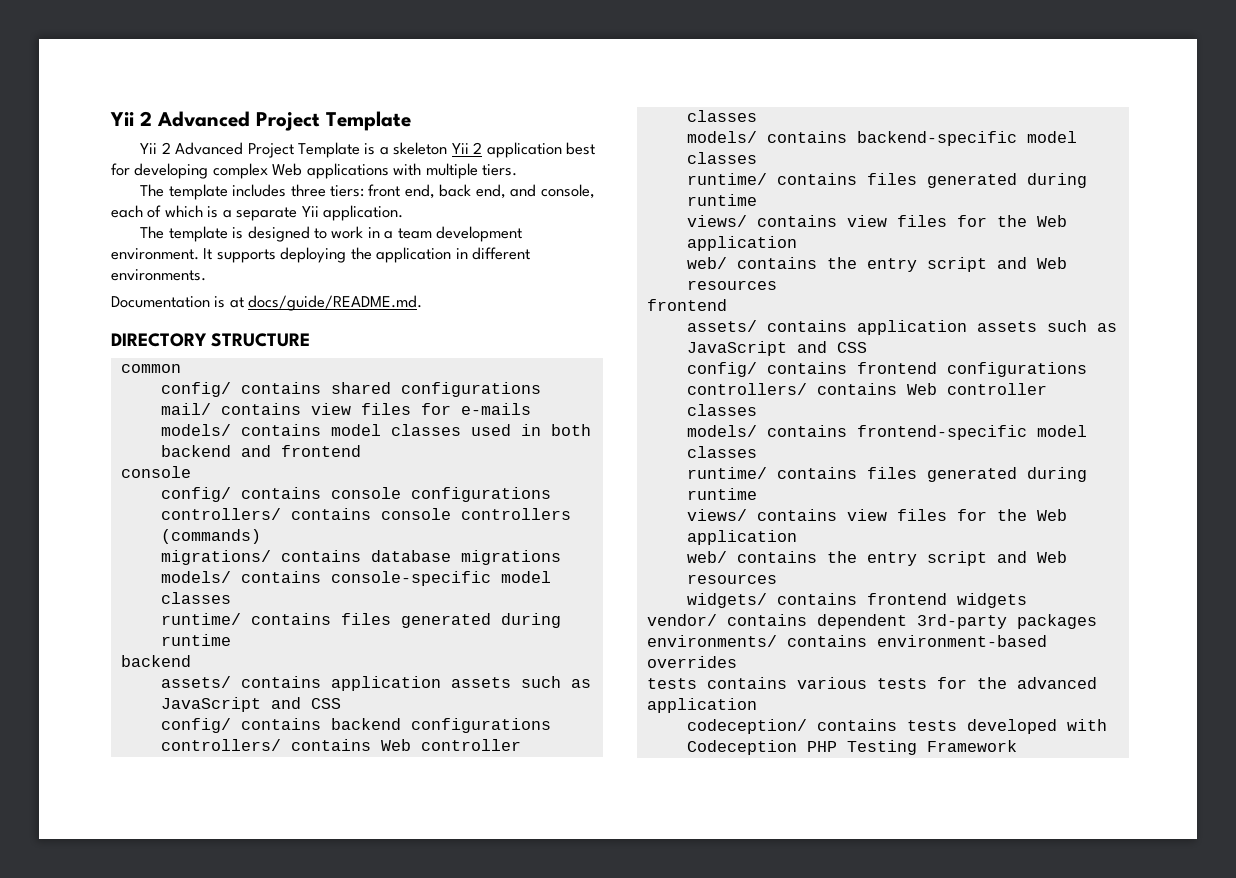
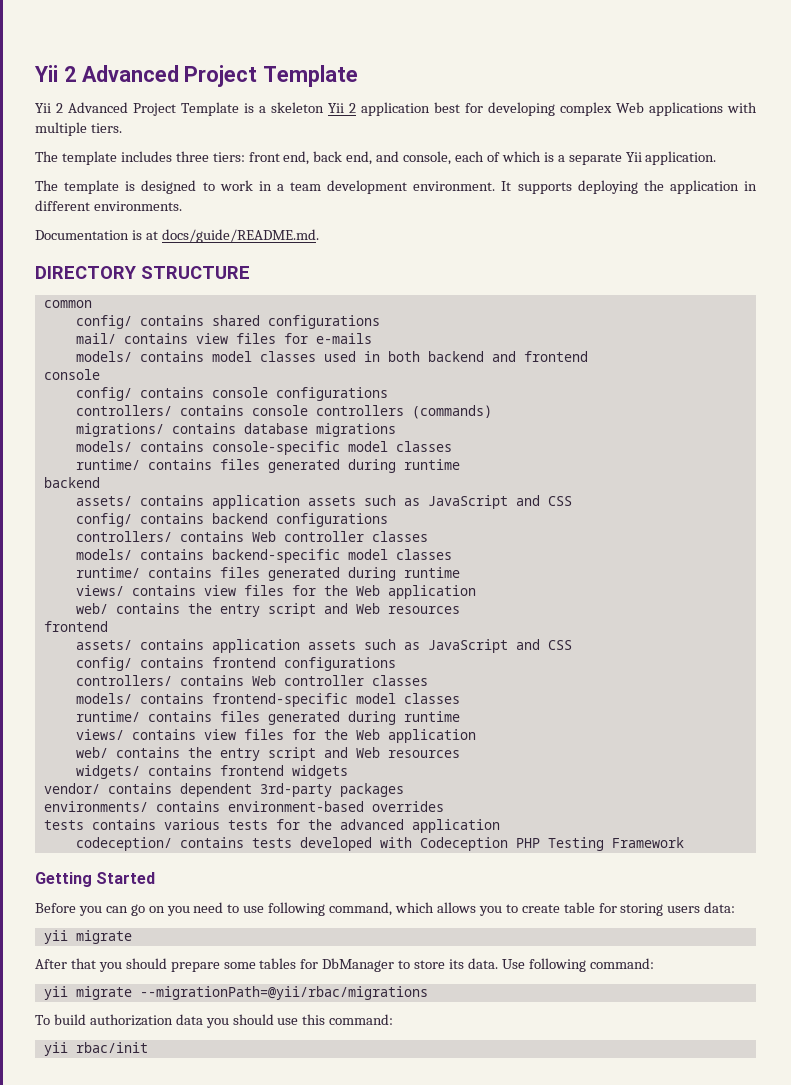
+ Getting Started
+ Before you can go on you need to use following command, which allows you to create table for storing users data:
+ yii migrate
+ After that you should prepare some tables for DbManager to store its data. Use following command:
+ yii migrate --migrationPath=@yii/rbac/migrations
+ To build authorization data you should use this command:
+ yii rbac/init

